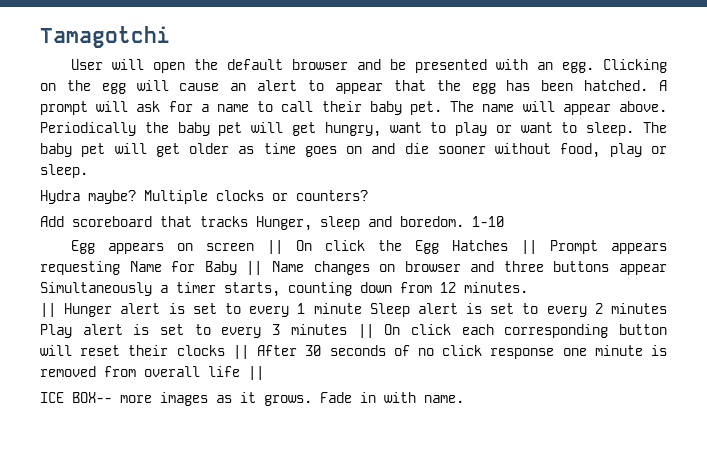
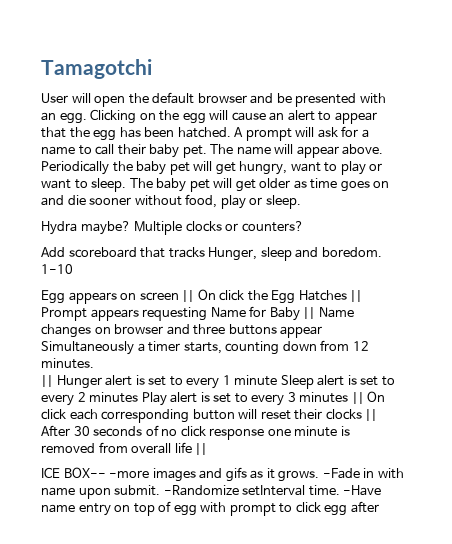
- ICE BOX-- more images as it grows.
+ ICE BOX-- -more images and gifs as it grows.
- Fade in with name.
+ -Fade in with name upon submit. -Randomize setInterval time. -Have name entry on top of egg with prompt to click egg after

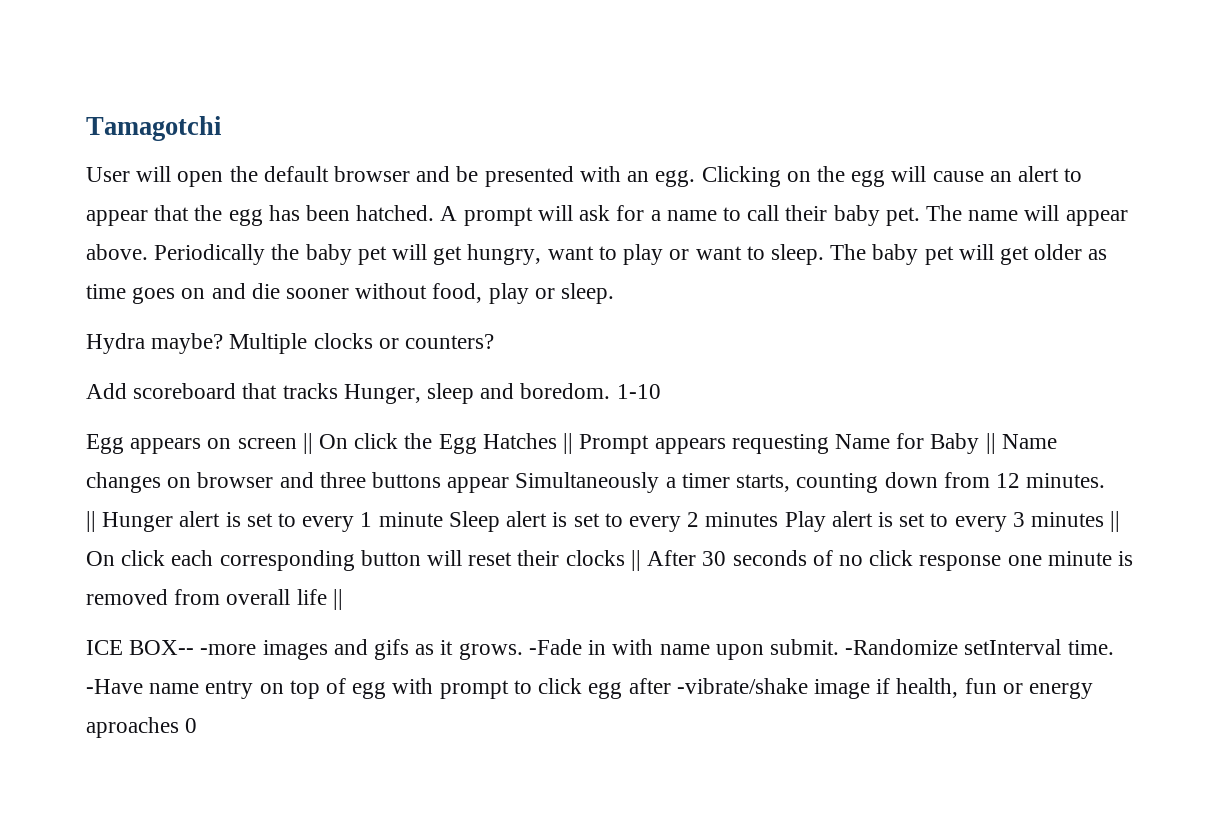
- -Have name entry on top of egg with prompt to click egg after
+ -Have name entry on top of egg with prompt to click egg after -vibrate/shake image if health, fun or energy aproaches 0

